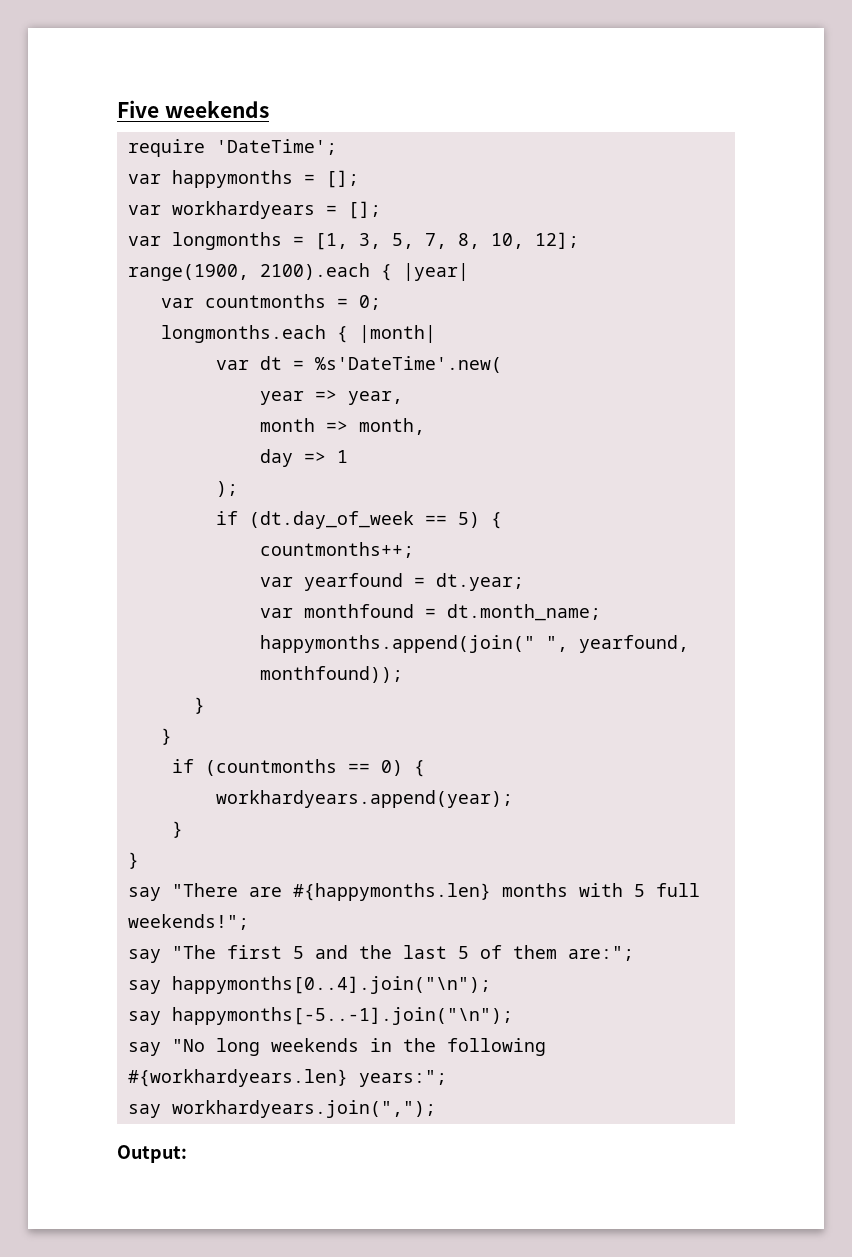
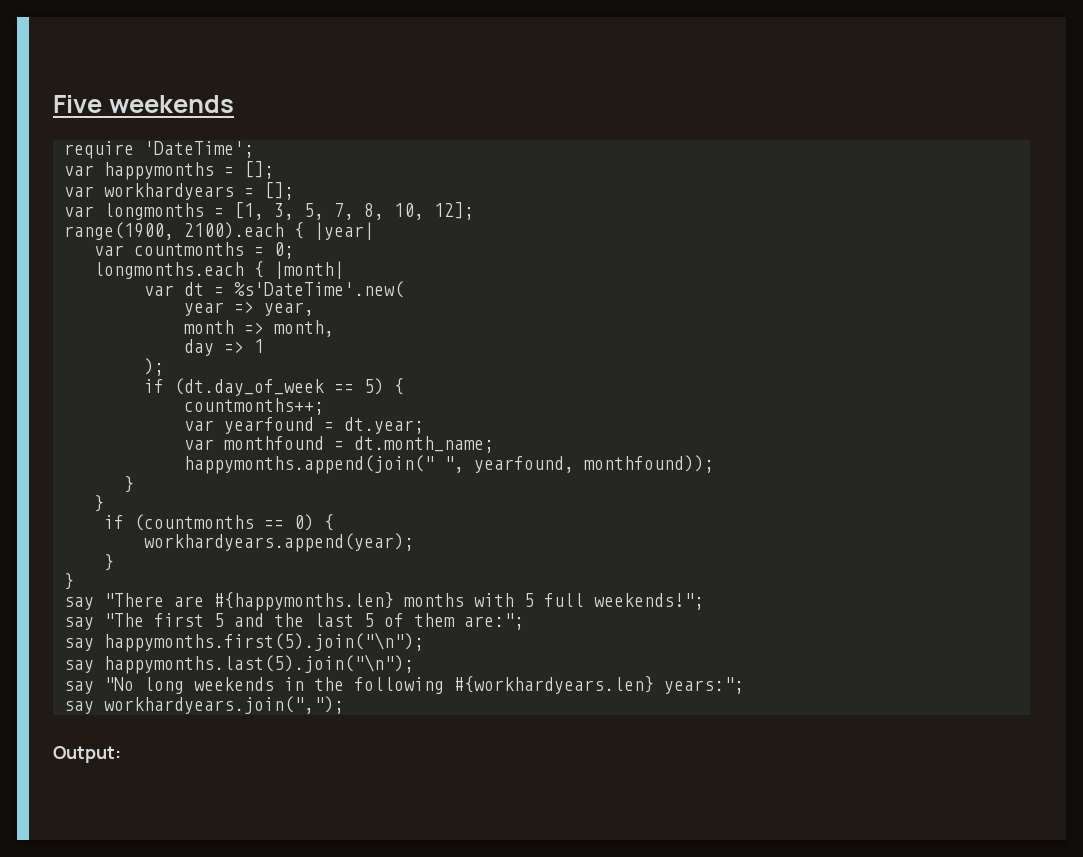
- say happymonths[0..4].join("\n");
- say happymonths[-5..-1].join("\n");
+ say happymonths.first(5).join("\n");
+ say happymonths.last(5).join("\n");

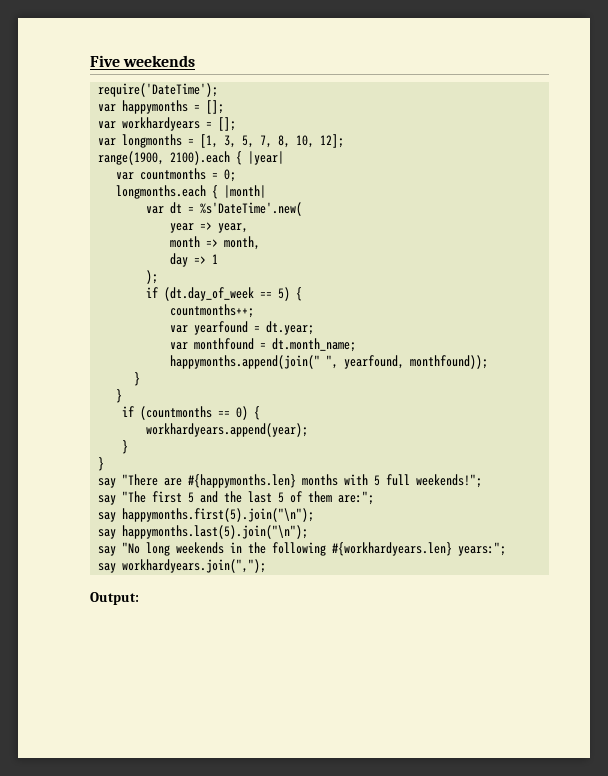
- require 'DateTime';
+ require('DateTime');

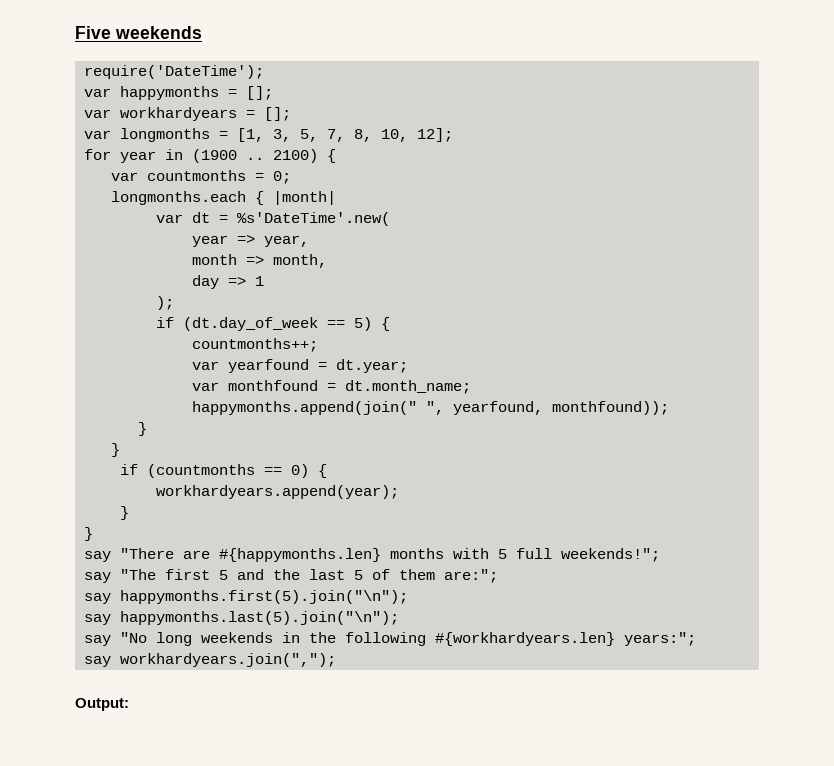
- range(1900, 2100).each { |year|
+ for year in (1900 .. 2100) {

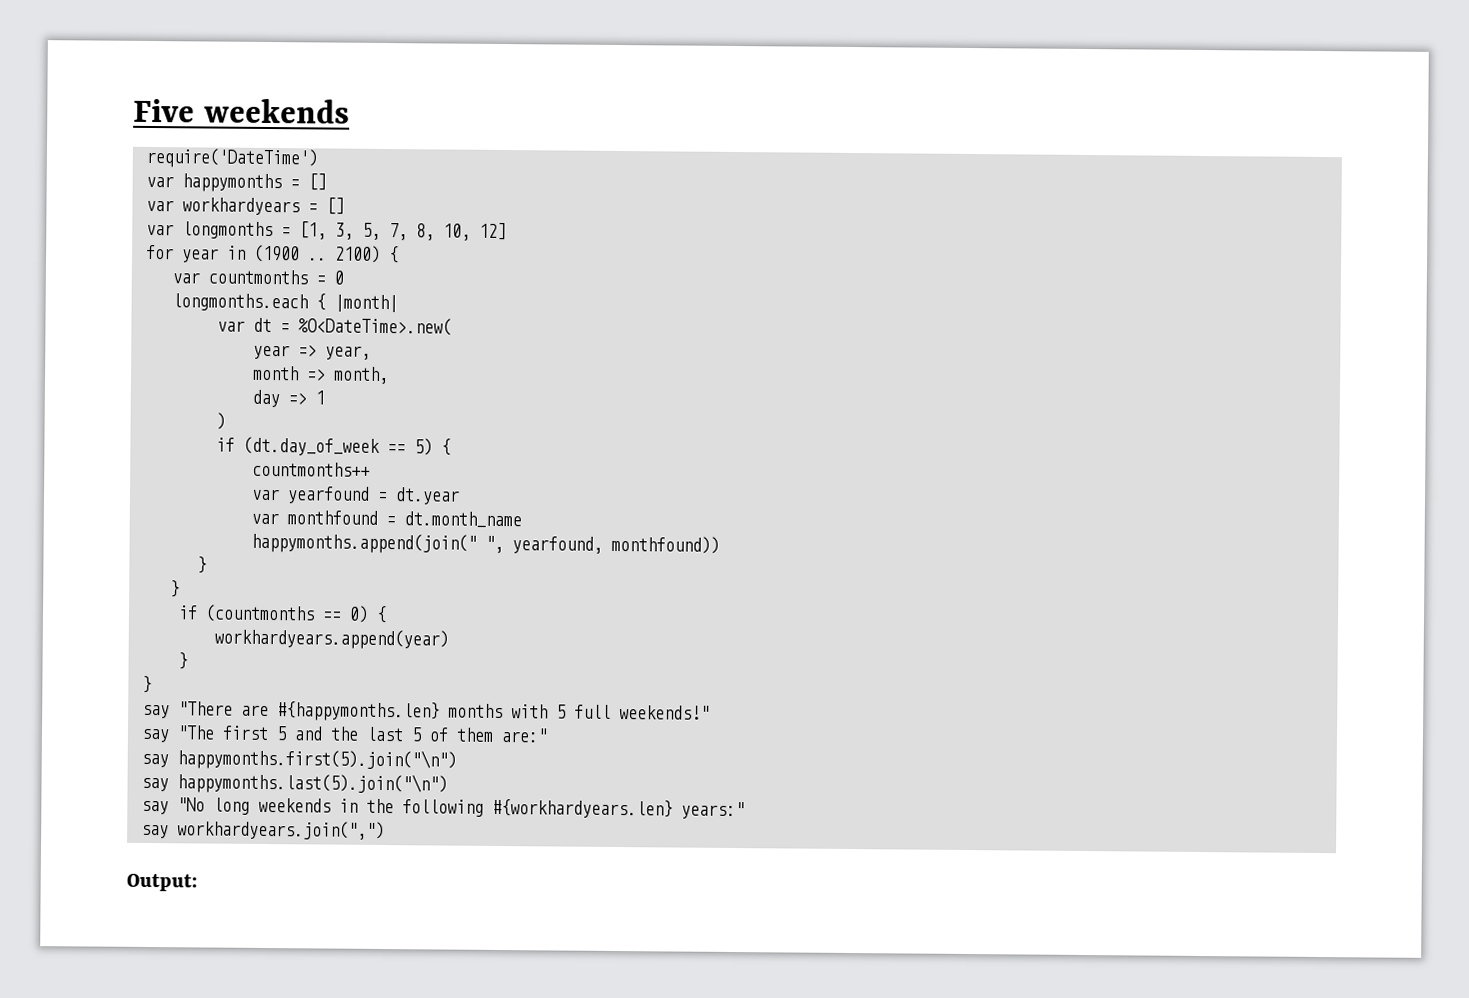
- require('DateTime');
+ require('DateTime')
- var happymonths = [];
+ var happymonths = []
- var workhardyears = [];
+ var workhardyears = []
- var longmonths = [1, 3, 5, 7, 8, 10, 12];
+ var longmonths = [1, 3, 5, 7, 8, 10, 12]
- var countmonths = 0;
+ var countmonths = 0
- var dt = %s'DateTime'.new(
+ var dt = %O<DateTime>.new(
- );
+ )
- countmonths++;
+ countmonths++
- var yearfound = dt.year;
+ var yearfound = dt.year
- var monthfound = dt.month_name;
+ var monthfound = dt.month_name
- happymonths.append(join(" ", yearfound, monthfound));
+ happymonths.append(join(" ", yearfound, monthfound))
- workhardyears.append(year);
+ workhardyears.append(year)
- say "There are #{happymonths.len} months with 5 full weekends!";
+ say "There are #{happymonths.len} months with 5 full weekends!"
- say "The first 5 and the last 5 of them are:";
- say happymonths.first(5).join("\n");
- say happymonths.last(5).join("\n");
+ say "The first 5 and the last 5 of them are:"
+ say happymonths.first(5).join("\n")
+ say happymonths.last(5).join("\n")
- say "No long weekends in the following #{workhardyears.len} years:";
- say workhardyears.join(",");
+ say "No long weekends in the following #{workhardyears.len} years:"
+ say workhardyears.join(",")

